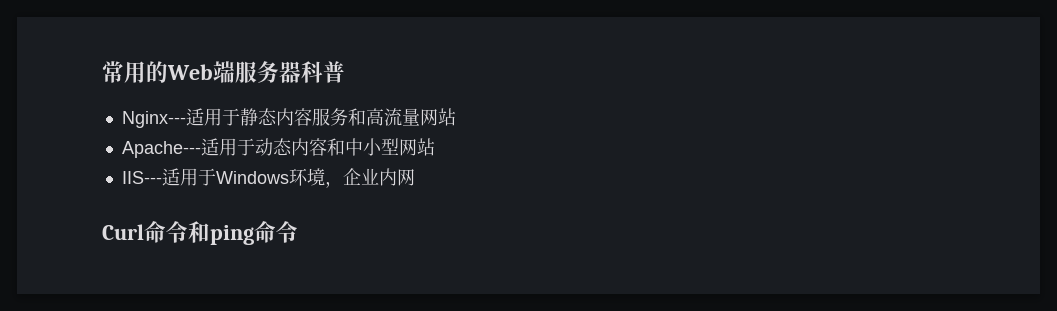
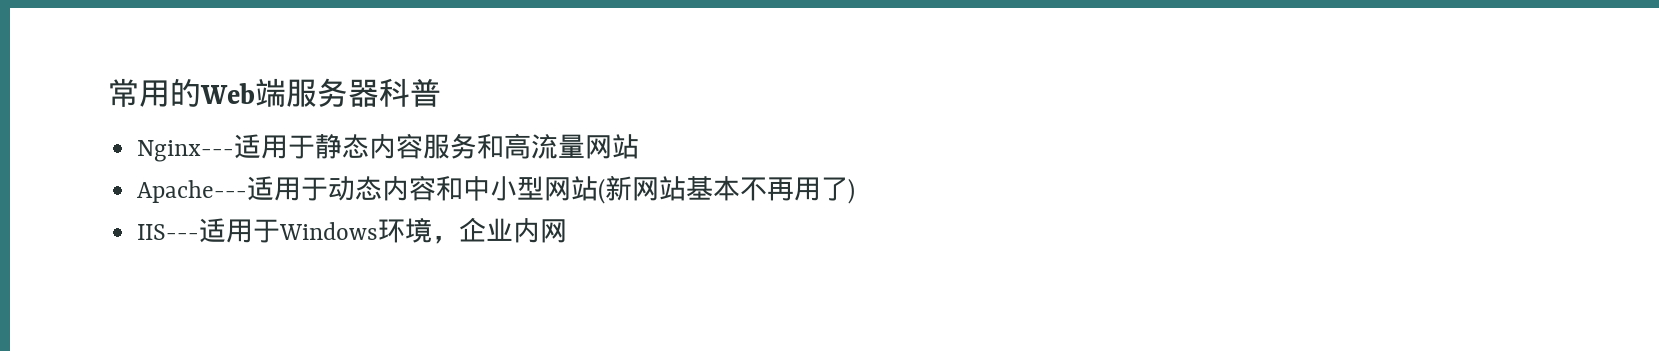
- Apache---适用于动态内容和中小型网站
+ Apache---适用于动态内容和中小型网站(新网站基本不再用了)
- Curl命令和ping命令

